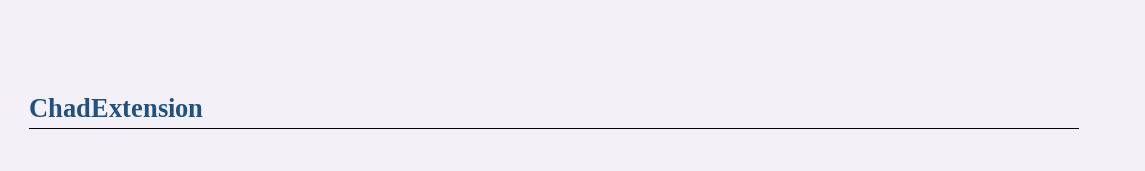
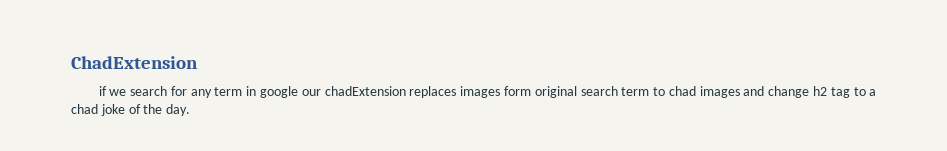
+ if we search for any term in google our chadExtension replaces images form original search term to chad images and change h2 tag to a chad joke of the day.

